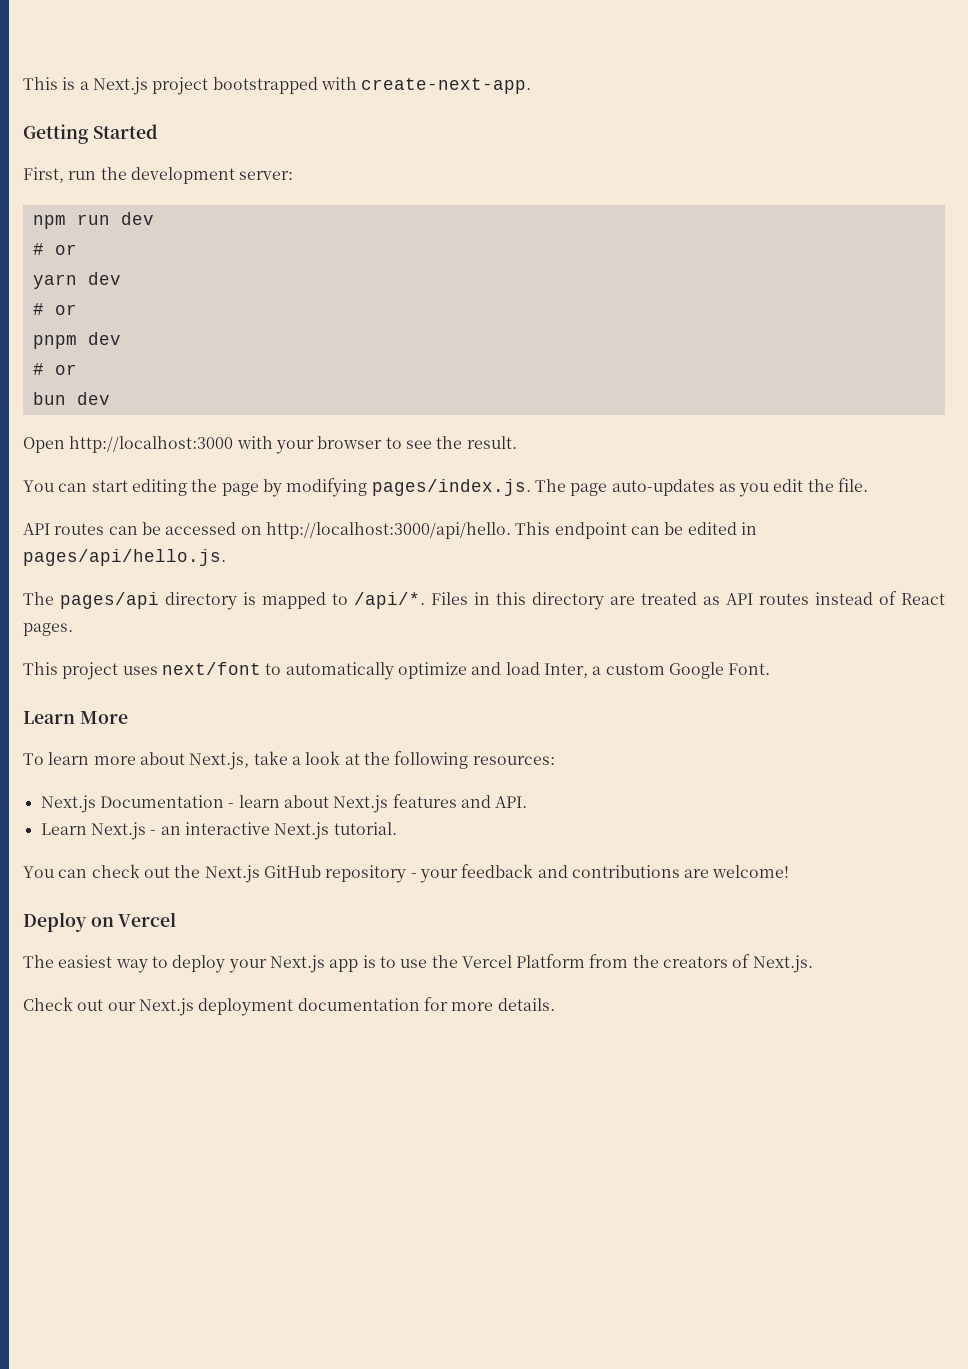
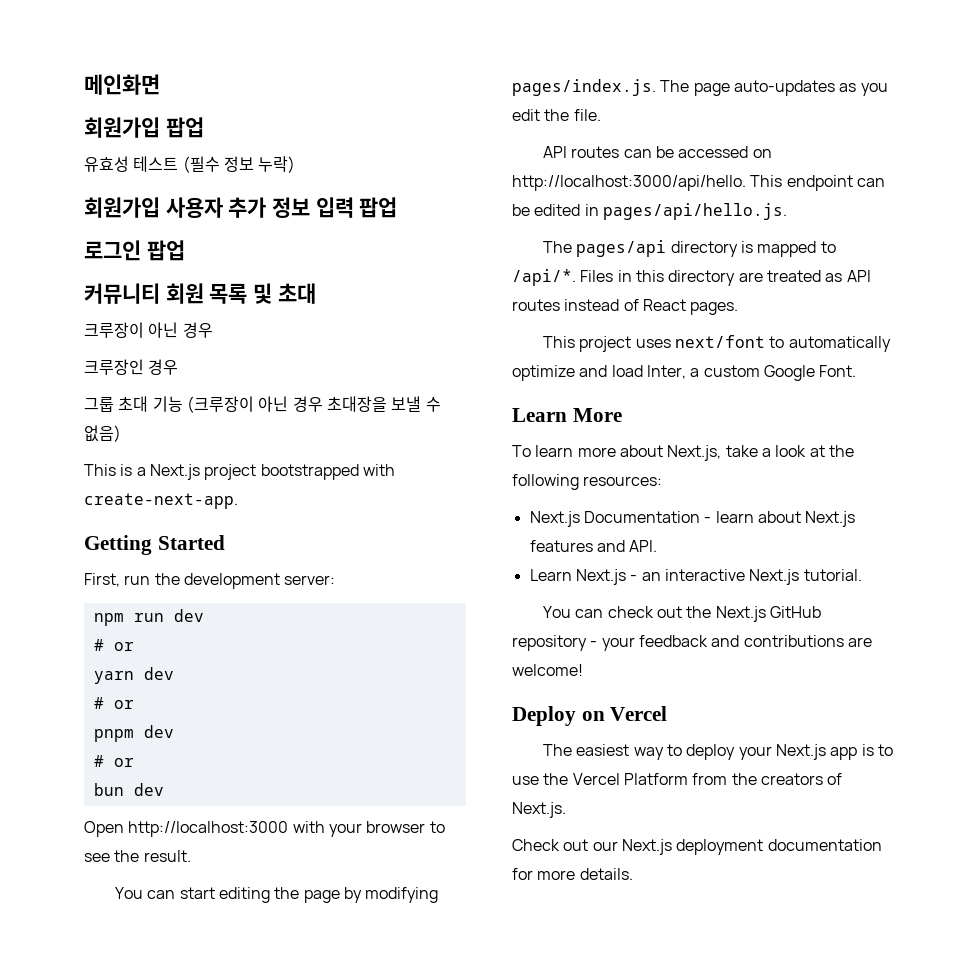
+ 메인화면
+ 회원가입 팝업
+ 유효성 테스트 (필수 정보 누락)
+ 회원가입 사용자 추가 정보 입력 팝업
+ 로그인 팝업
+ 커뮤니티 회원 목록 및 초대
+ 크루장이 아닌 경우
+ 크루장인 경우
+ 그룹 초대 기능 (크루장이 아닌 경우 초대장을 보낼 수 없음)

